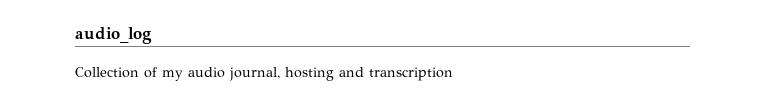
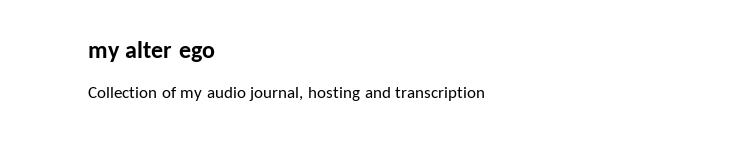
- audio_log
+ my alter ego

